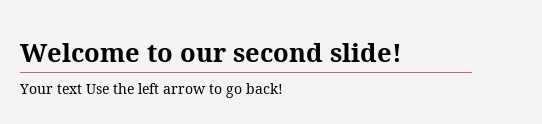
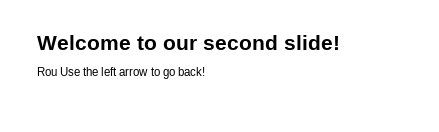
- Your text Use the left arrow to go back!
+ Rou Use the left arrow to go back!

